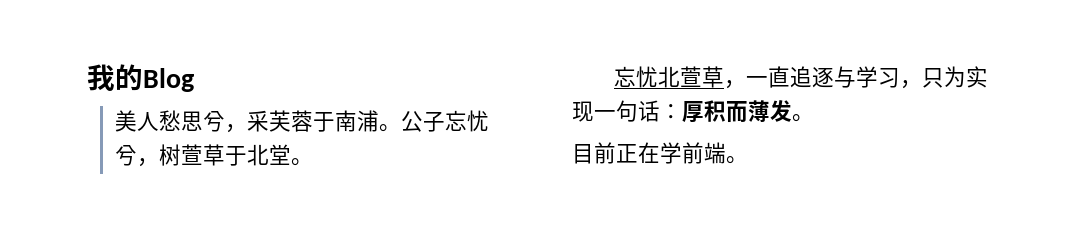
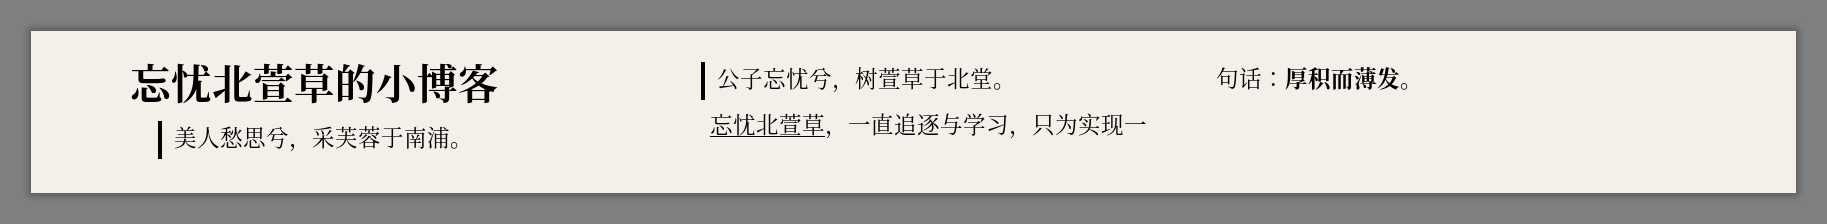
- 我的Blog
+ 忘忧北萱草的小博客
- 美人愁思兮，采芙蓉于南浦。公子忘忧兮，树萱草于北堂。
+ 美人愁思兮，采芙蓉于南浦。
+ 公子忘忧兮，树萱草于北堂。
- 目前正在学前端。

